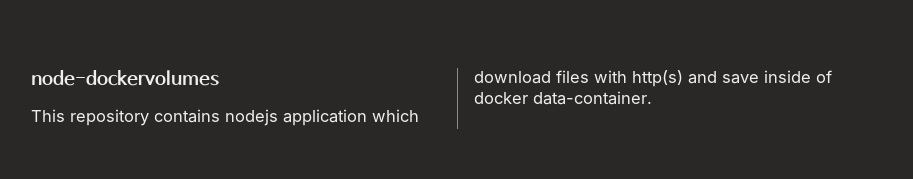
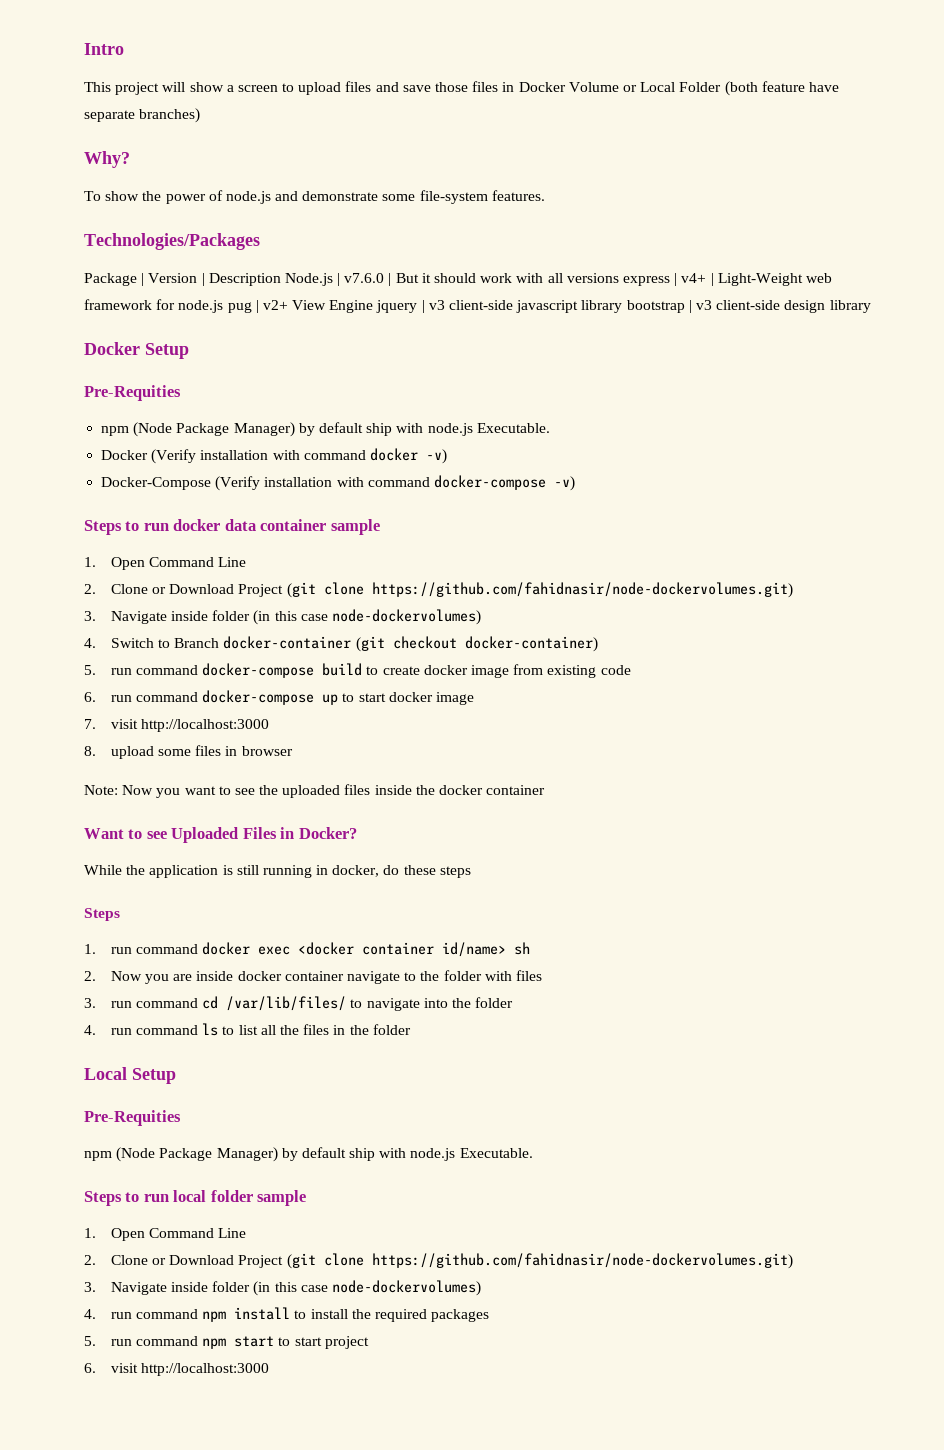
- node-dockervolumes
+ Intro
- This repository contains nodejs application which download files with http(s) and save inside of docker data-container.
+ This project will show a screen to upload files and save those files in Docker Volume or Local Folder (both feature have separate branches)
+ Why?
+ To show the power of node.js and demonstrate some file-system features.
+ Technologies/Packages
+ Package | Version | Description Node.js | v7.6.0 | But it should work with all versions express | v4+ | Light-Weight web framework for node.js pug | v2+ View Engine jquery | v3 client-side javascript library bootstrap | v3 client-side design library
+ Docker Setup
+ Pre-Requities
+ npm (Node Package Manager) by default ship with node.js Executable.
+ Docker (Verify installation with command docker -v)
+ Docker-Compose (Verify installation with command docker-compose -v)
+ Steps to run docker data container sample
+ 1. Open Command Line
+ 2. Clone or Download Project (git clone https://github.com/fahidnasir/node-dockervolumes.git)
+ 3. Navigate inside folder (in this case node-dockervolumes)
+ 4. Switch to Branch docker-container (git checkout docker-container)
+ 5. run command docker-compose build to create docker image from existing code
+ 6. run command docker-compose up to start docker image
+ 7. visit http://localhost:3000
+ 8. upload some files in browser
+ Note: Now you want to see the uploaded files inside the docker container
+ Want to see Uploaded Files in Docker?
+ While the application is still running in docker, do these steps
+ Steps
+ 1. run command docker exec <docker container id/name> sh
+ 2. Now you are inside docker container navigate to the folder with files
+ 3. run command cd /var/lib/files/ to navigate into the folder
+ 4. run command ls to list all the files in the folder
+ Local Setup
+ Pre-Requities
+ npm (Node Package Manager) by default ship with node.js Executable.
+ Steps to run local folder sample
+ 1. Open Command Line
+ 2. Clone or Download Project (git clone https://github.com/fahidnasir/node-dockervolumes.git)
+ 3. Navigate inside folder (in this case node-dockervolumes)
+ 4. run command npm install to install the required packages
+ 5. run command npm start to start project
+ 6. visit http://localhost:3000

